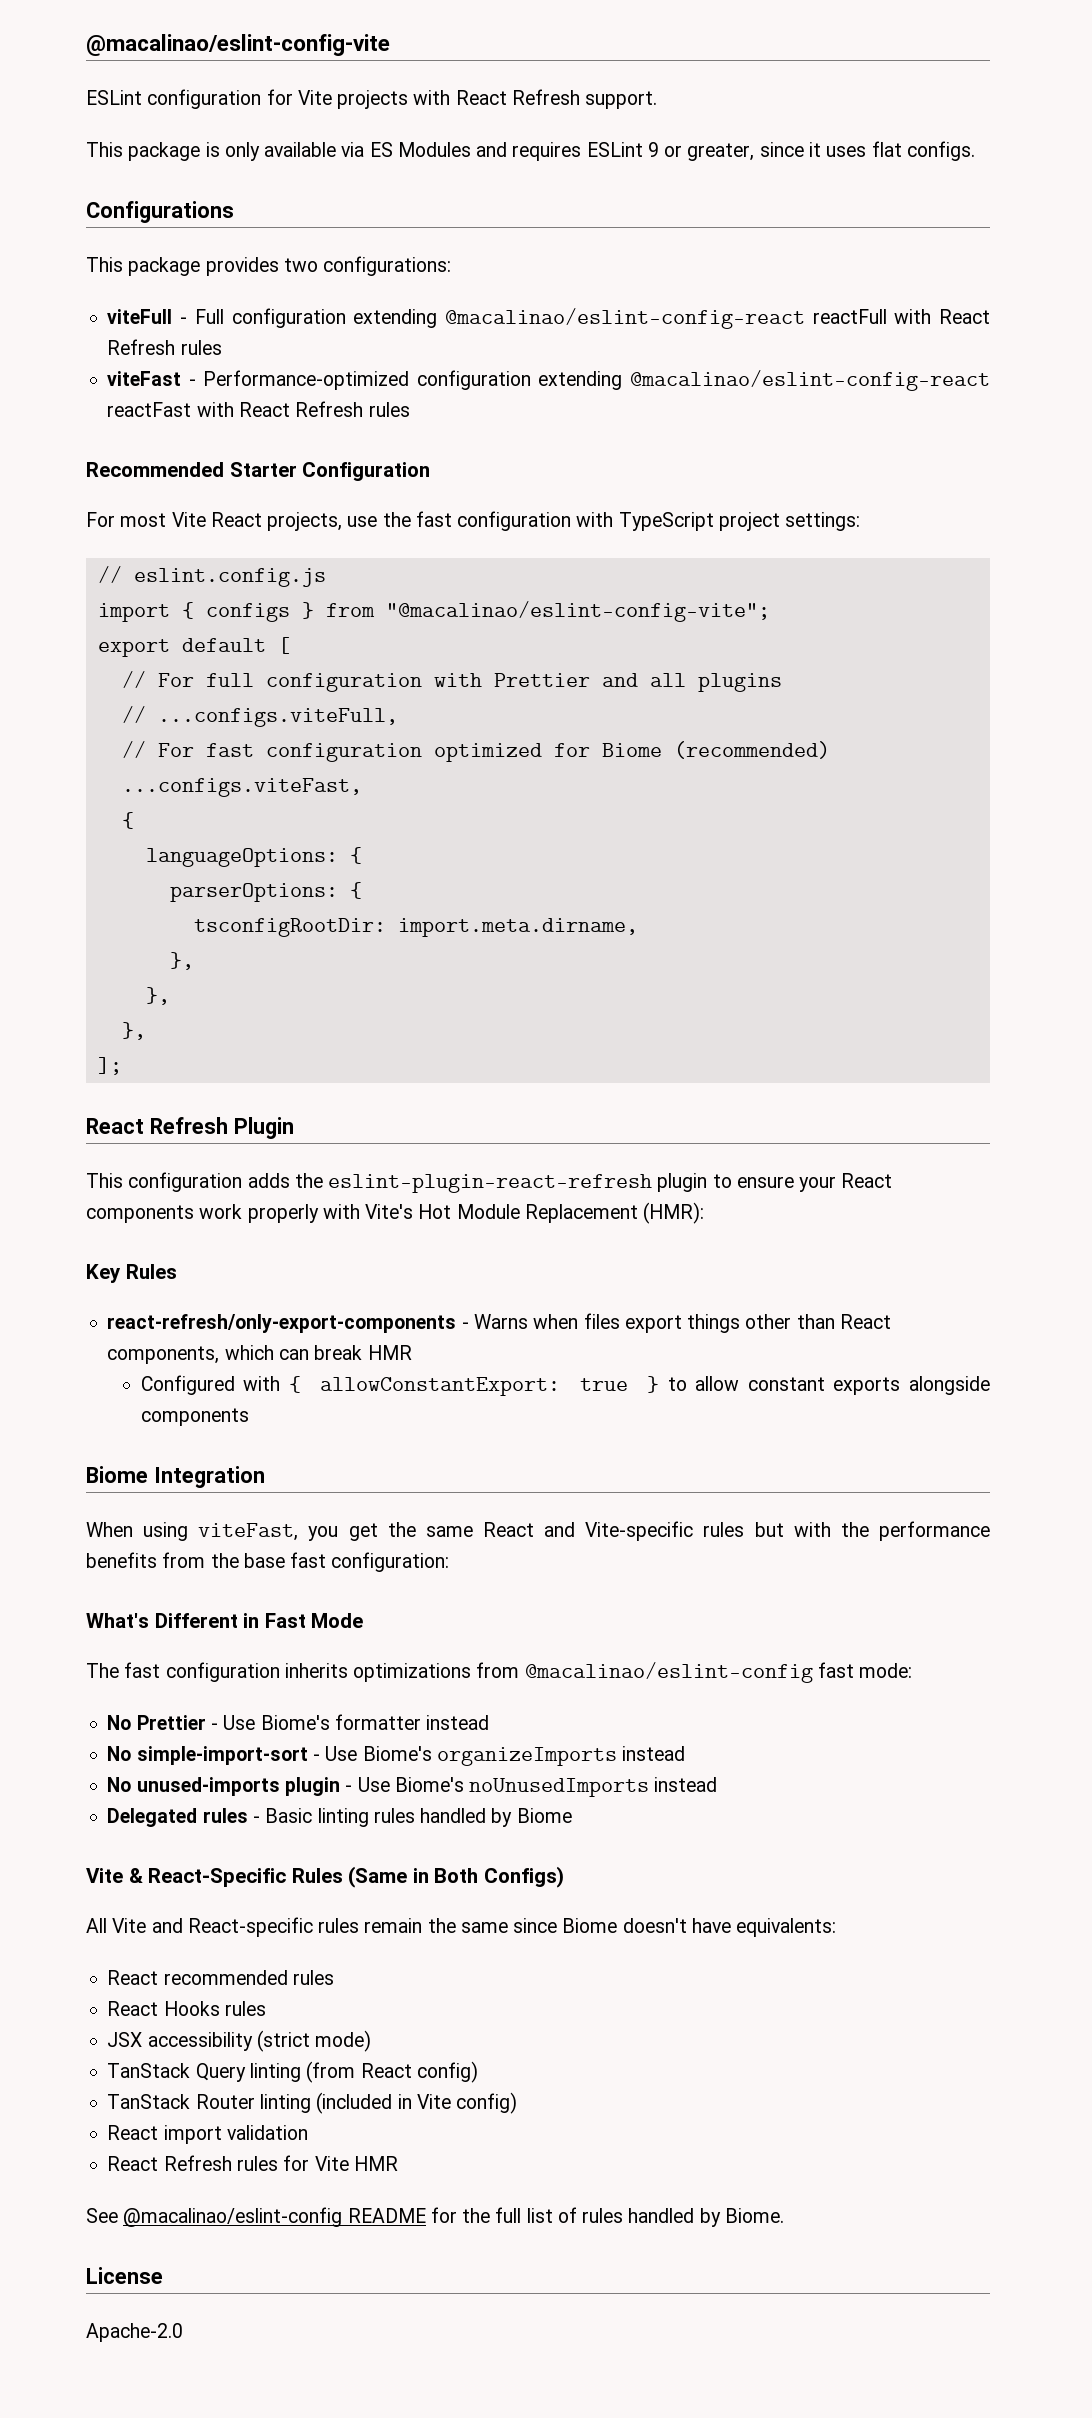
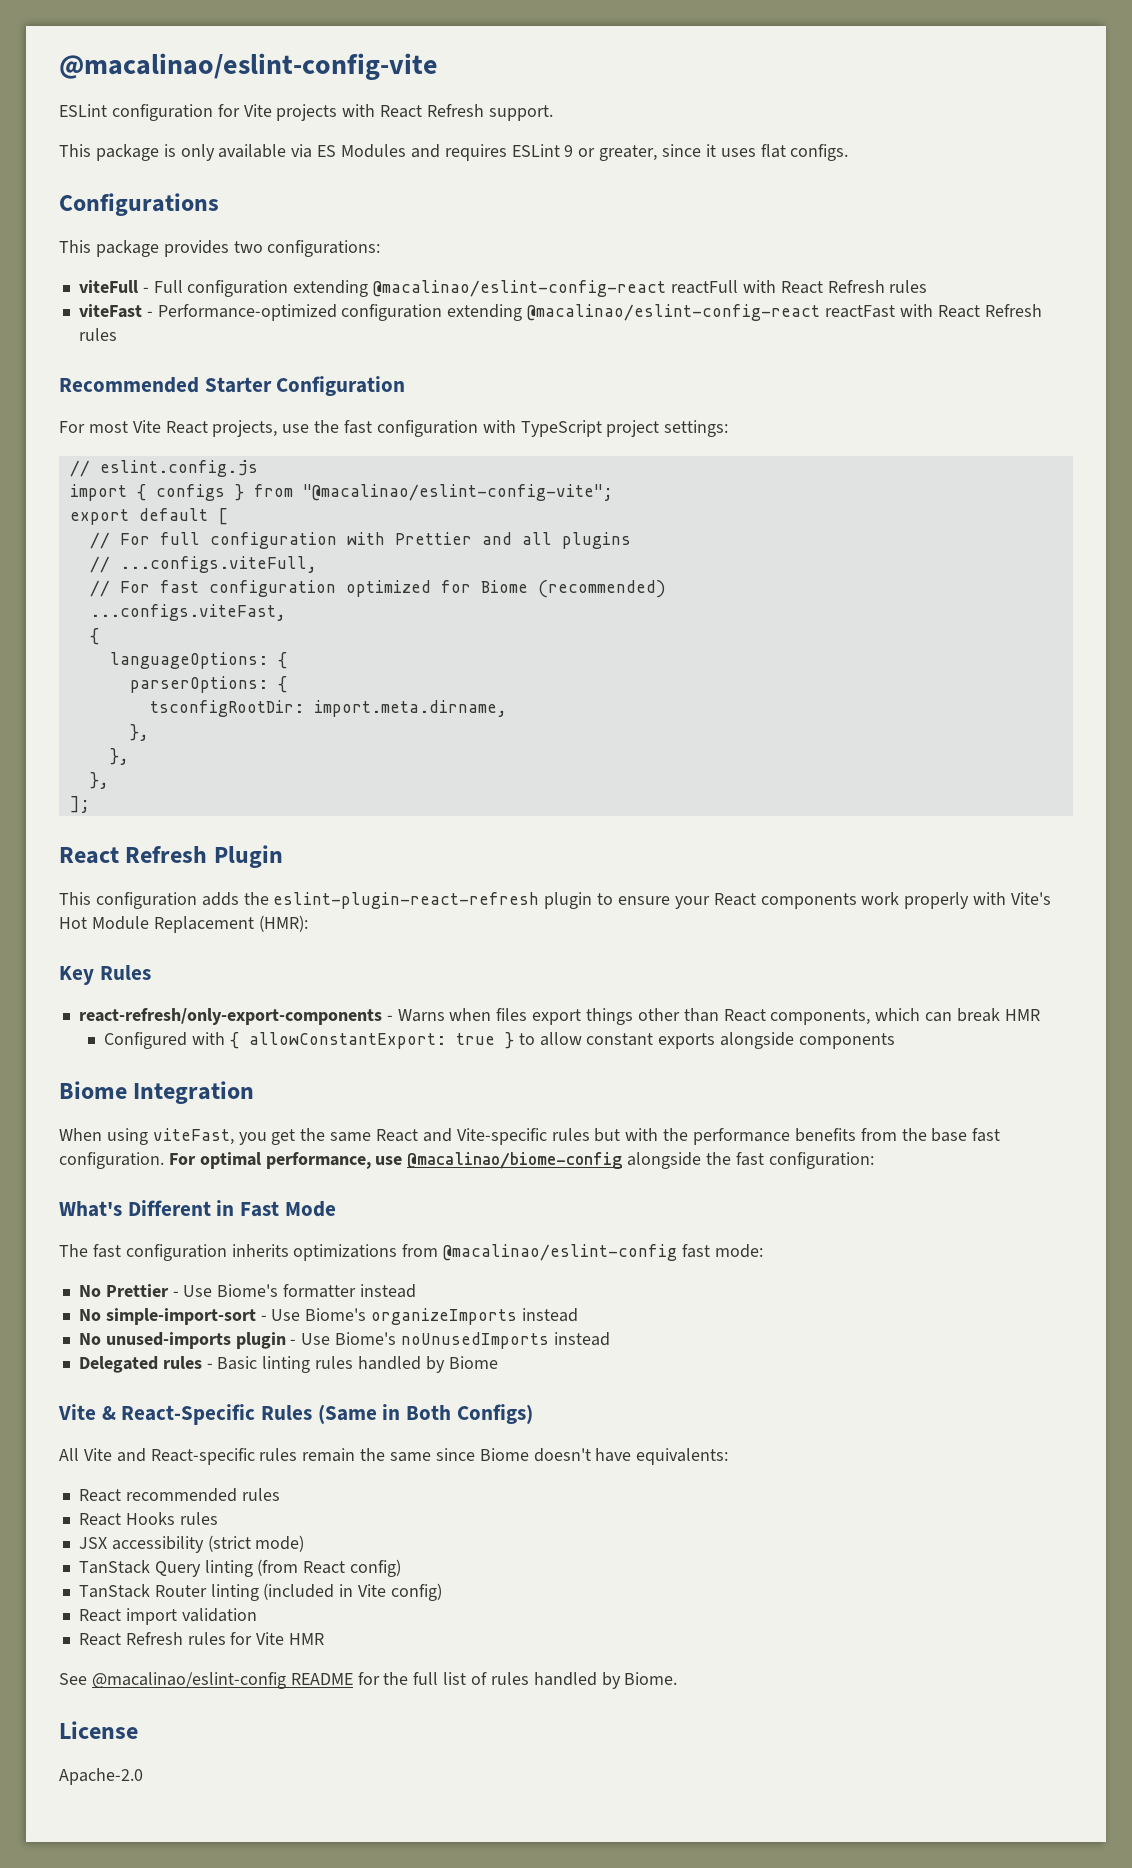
- When using viteFast, you get the same React and Vite-specific rules but with the performance benefits from the base fast configuration:
+ When using viteFast, you get the same React and Vite-specific rules but with the performance benefits from the base fast configuration. For optimal performance, use @macalinao/biome-config alongside the fast configuration:

